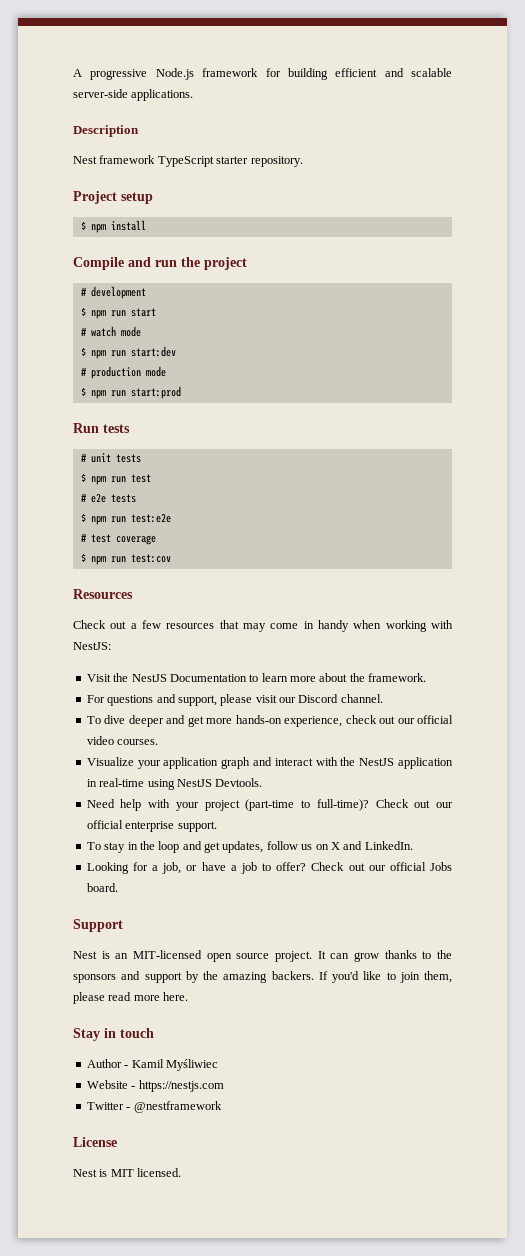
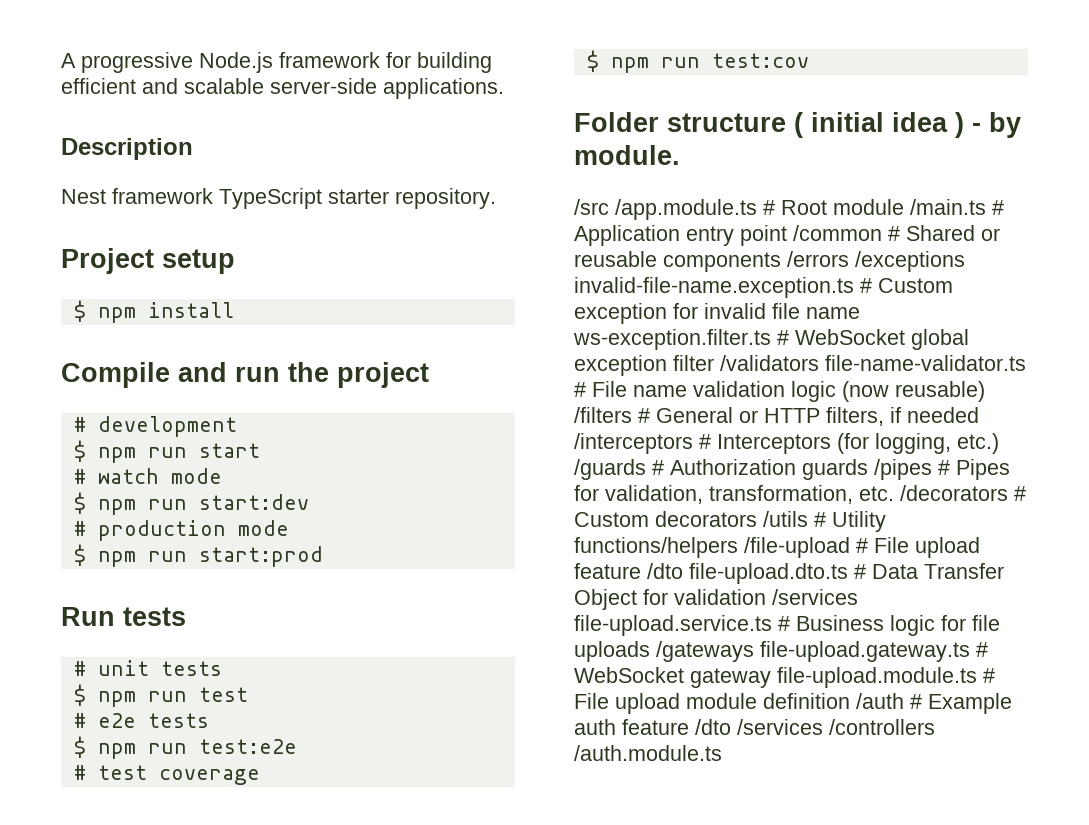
- Resources
- Check out a few resources that may come in handy when working with NestJS:
- Visit the NestJS Documentation to learn more about the framework.
- For questions and support, please visit our Discord channel.
- To dive deeper and get more hands-on experience, check out our official video courses.
- Visualize your application graph and interact with the NestJS application in real-time using NestJS Devtools.
- Need help with your project (part-time to full-time)? Check out our official enterprise support.
- To stay in the loop and get updates, follow us on X and LinkedIn.
- Looking for a job, or have a job to offer? Check out our official Jobs board.
- Support
- Nest is an MIT-licensed open source project. It can grow thanks to the sponsors and support by the amazing backers. If you'd like to join them, please read more here.
- Stay in touch
- Author - Kamil Myśliwiec
- Website - https://nestjs.com
- Twitter - @nestframework
- License
- Nest is MIT licensed.
+ Folder structure ( initial idea ) - by module.
+ /src /app.module.ts # Root module /main.ts # Application entry point /common # Shared or reusable components /errors /exceptions invalid-file-name.exception.ts # Custom exception for invalid file name ws-exception.filter.ts # WebSocket global exception filter /validators file-name-validator.ts # File name validation logic (now reusable) /filters # General or HTTP filters, if needed /interceptors # Interceptors (for logging, etc.) /guards # Authorization guards /pipes # Pipes for validation, transformation, etc. /decorators # Custom decorators /utils # Utility functions/helpers /file-upload # File upload feature /dto file-upload.dto.ts # Data Transfer Object for validation /services file-upload.service.ts # Business logic for file uploads /gateways file-upload.gateway.ts # WebSocket gateway file-upload.module.ts # File upload module definition /auth # Example auth feature /dto /services /controllers /auth.module.ts

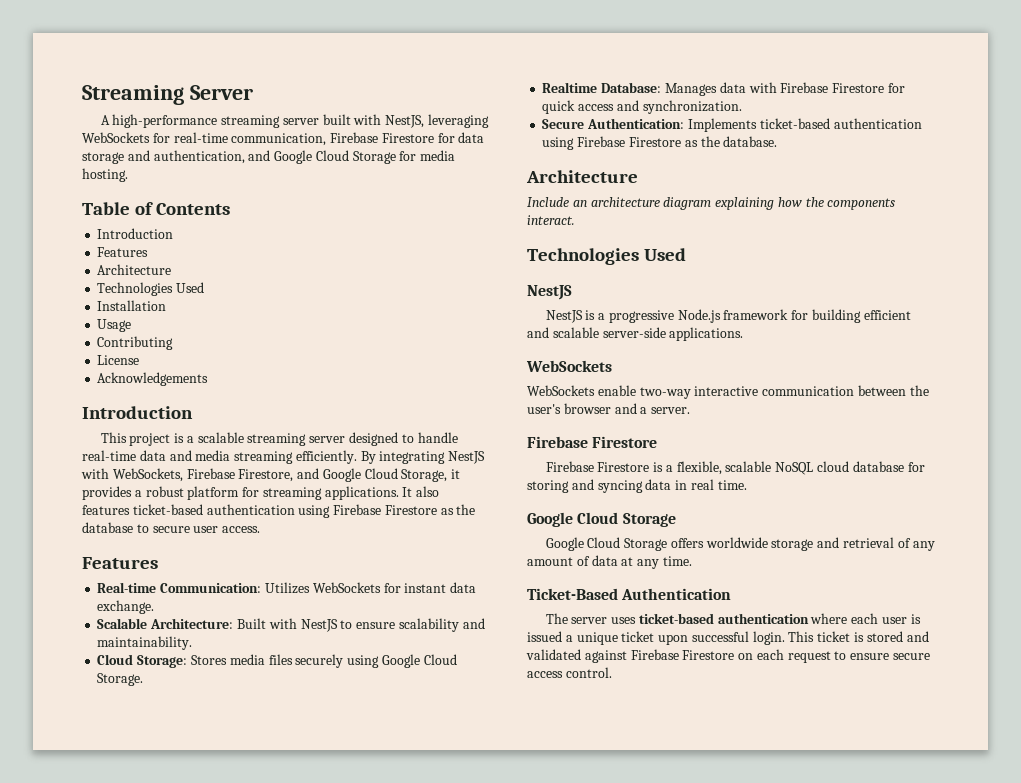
- A progressive Node.js framework for building efficient and scalable server-side applications.
- Description
- Nest framework TypeScript starter repository.
- Project setup
- $ npm install
- Compile and run the project
- # development
- $ npm run start
- # watch mode
- $ npm run start:dev
- # production mode
- $ npm run start:prod
- Run tests
- # unit tests
- $ npm run test
- # e2e tests
- $ npm run test:e2e
- # test coverage
- $ npm run test:cov
- Folder structure ( initial idea ) - by module.
- /src /app.module.ts # Root module /main.ts # Application entry point /common # Shared or reusable components /errors /exceptions invalid-file-name.exception.ts # Custom exception for invalid file name ws-exception.filter.ts # WebSocket global exception filter /validators file-name-validator.ts # File name validation logic (now reusable) /filters # General or HTTP filters, if needed /interceptors # Interceptors (for logging, etc.) /guards # Authorization guards /pipes # Pipes for validation, transformation, etc. /decorators # Custom decorators /utils # Utility functions/helpers /file-upload # File upload feature /dto file-upload.dto.ts # Data Transfer Object for validation /services file-upload.service.ts # Business logic for file uploads /gateways file-upload.gateway.ts # WebSocket gateway file-upload.module.ts # File upload module definition /auth # Example auth feature /dto /services /controllers /auth.module.ts
+ Streaming Server
+ A high-performance streaming server built with NestJS, leveraging WebSockets for real-time communication, Firebase Firestore for data storage and authentication, and Google Cloud Storage for media hosting.
+ Table of Contents
+ Introduction
+ Features
+ Architecture
+ Technologies Used
+ Installation
+ Usage
+ Contributing
+ License
+ Acknowledgements
+ Introduction
+ This project is a scalable streaming server designed to handle real-time data and media streaming efficiently. By integrating NestJS with WebSockets, Firebase Firestore, and Google Cloud Storage, it provides a robust platform for streaming applications. It also features ticket-based authentication using Firebase Firestore as the database to secure user access.
+ Features
+ Real-time Communication: Utilizes WebSockets for instant data exchange.
+ Scalable Architecture: Built with NestJS to ensure scalability and maintainability.
+ Cloud Storage: Stores media files securely using Google Cloud Storage.
+ Realtime Database: Manages data with Firebase Firestore for quick access and synchronization.
+ Secure Authentication: Implements ticket-based authentication using Firebase Firestore as the database.
+ Architecture
+ Include an architecture diagram explaining how the components interact.
+ Technologies Used
+ NestJS
+ NestJS is a progressive Node.js framework for building efficient and scalable server-side applications.
+ WebSockets
+ WebSockets enable two-way interactive communication between the user's browser and a server.
+ Firebase Firestore
+ Firebase Firestore is a flexible, scalable NoSQL cloud database for storing and syncing data in real time.
+ Google Cloud Storage
+ Google Cloud Storage offers worldwide storage and retrieval of any amount of data at any time.
+ Ticket-Based Authentication
+ The server uses ticket-based authentication where each user is issued a unique ticket upon successful login. This ticket is stored and validated against Firebase Firestore on each request to ensure secure access control.

